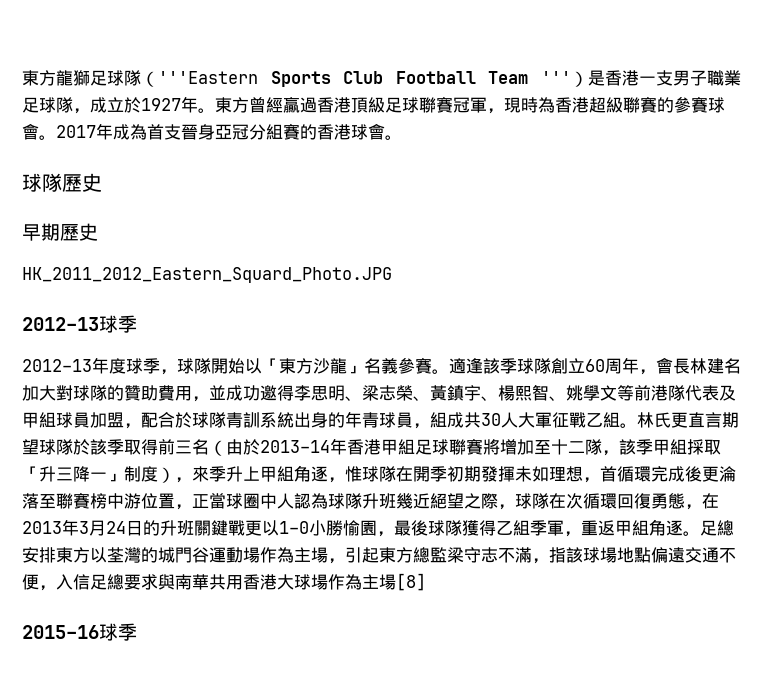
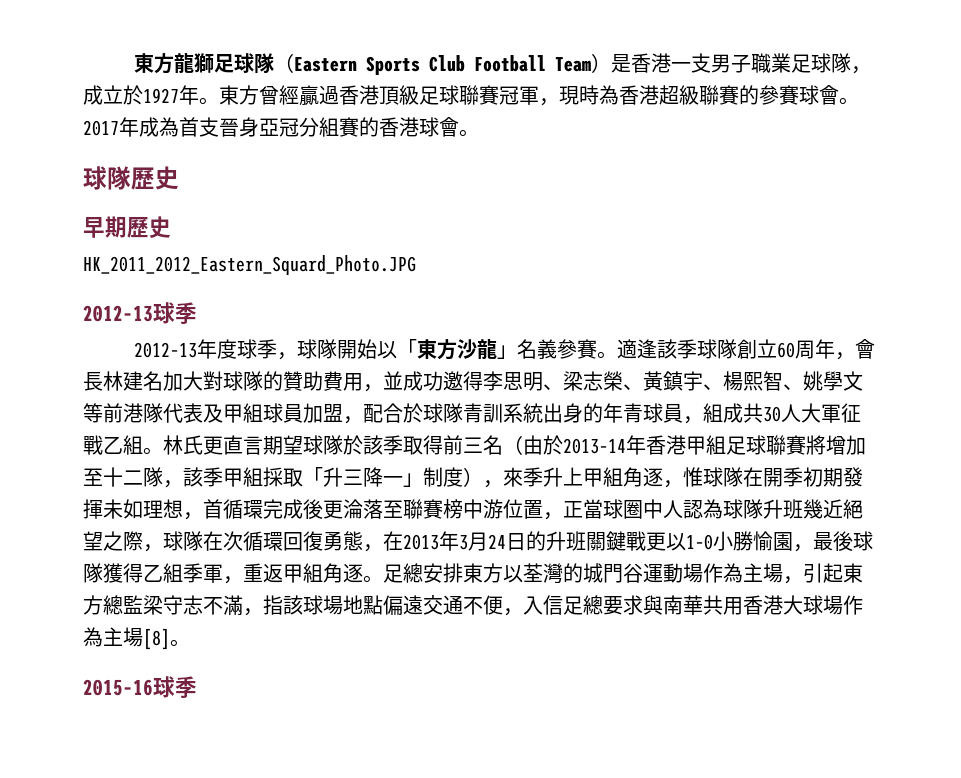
- 東方龍獅足球隊（'''Eastern Sports Club Football Team '''）是香港一支男子職業足球隊，成立於1927年。
+ 東方龍獅足球隊（Eastern Sports Club Football Team）是香港一支男子職業足球隊，成立於1927年。
- 足總安排東方以荃灣的城門谷運動場作為主場，引起東方總監梁守志不滿，指該球場地點偏遠交通不便，入信足總要求與南華共用香港大球場作為主場[8]
+ 足總安排東方以荃灣的城門谷運動場作為主場，引起東方總監梁守志不滿，指該球場地點偏遠交通不便，入信足總要求與南華共用香港大球場作為主場[8]。

